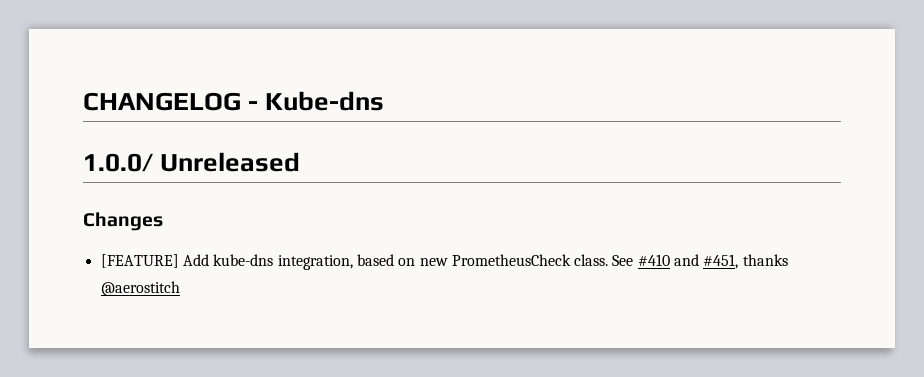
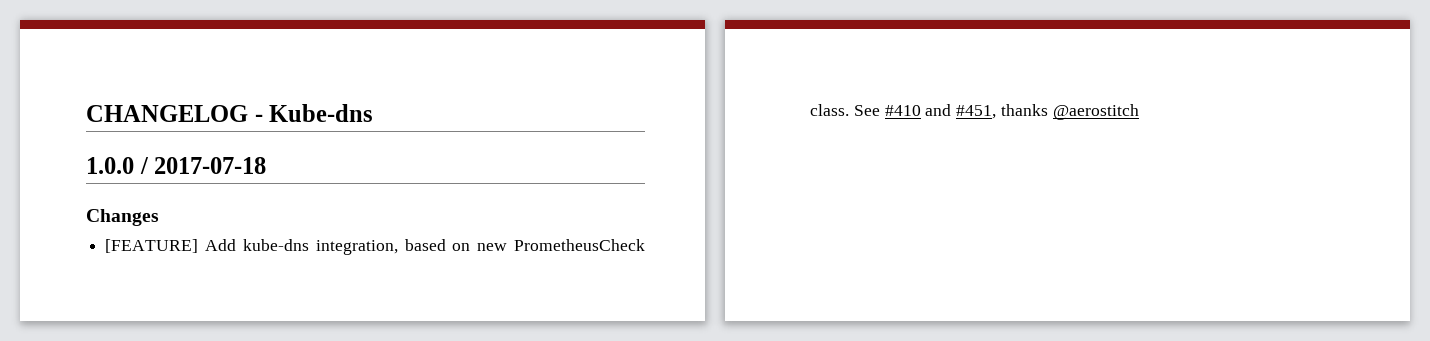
- 1.0.0/ Unreleased
+ 1.0.0 / 2017-07-18

